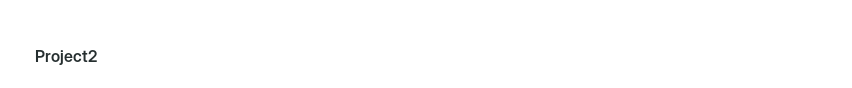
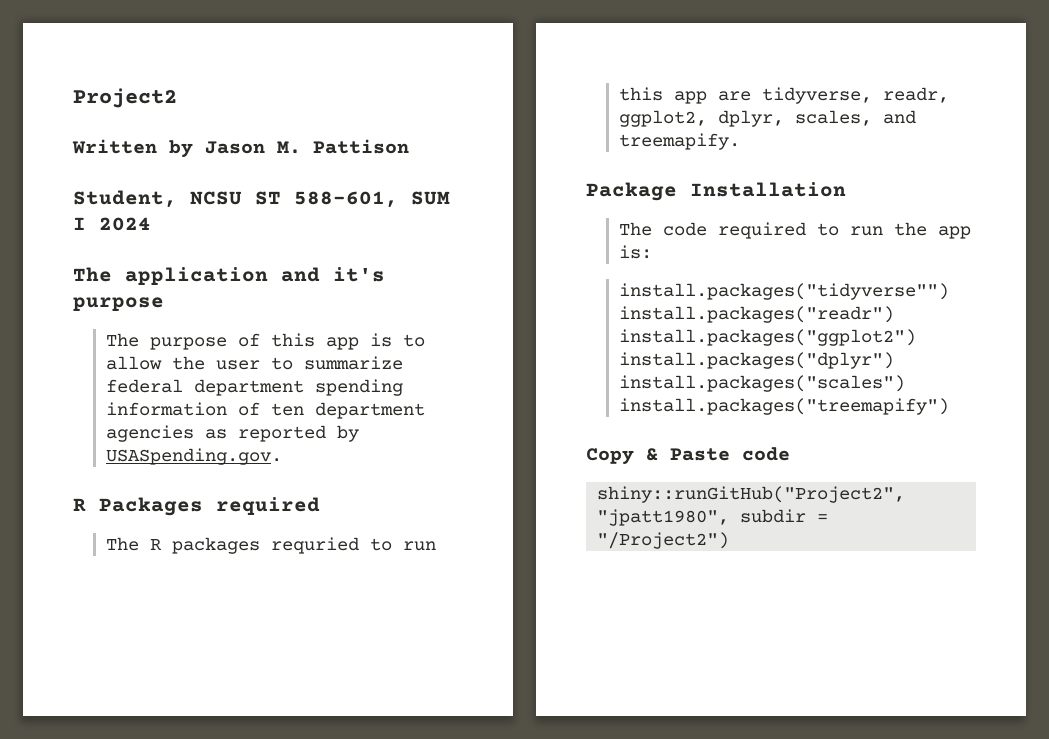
+ Written by Jason M. Pattison
+ Student, NCSU ST 588-601, SUM I 2024
+ The application and it's purpose
+ The purpose of this app is to allow the user to summarize federal department spending information of ten department agencies as reported by USASpending.gov.
+ R Packages required
+ The R packages requried to run this app are tidyverse, readr, ggplot2, dplyr, scales, and treemapify.
+ Package Installation
+ The code required to run the app is:
+ install.packages("tidyverse"") install.packages("readr") install.packages("ggplot2") install.packages("dplyr") install.packages("scales") install.packages("treemapify")
+ Copy & Paste code
+ shiny::runGitHub("Project2", "jpatt1980", subdir = "/Project2")

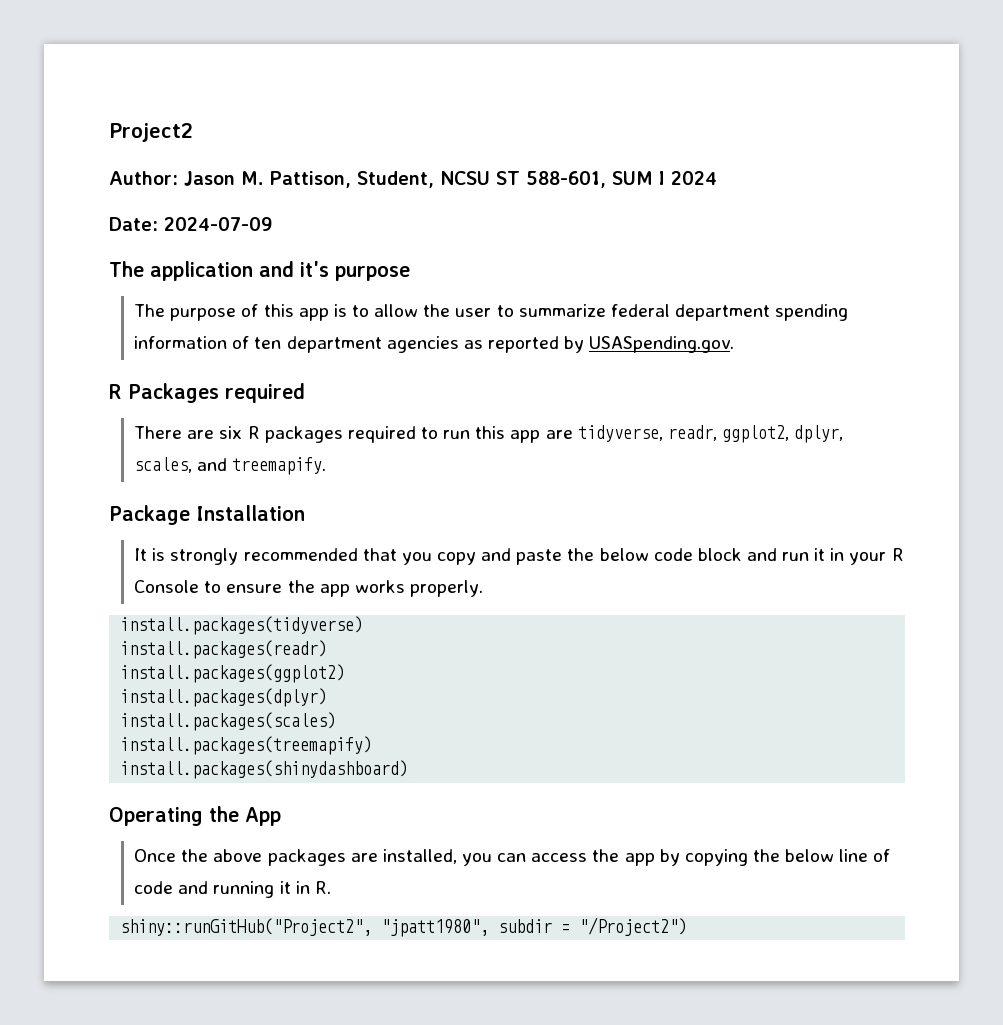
- Written by Jason M. Pattison
- Student, NCSU ST 588-601, SUM I 2024
+ Author: Jason M. Pattison, Student, NCSU ST 588-601, SUM I 2024
+ Date: 2024-07-09
- The R packages requried to run this app are tidyverse, readr, ggplot2, dplyr, scales, and treemapify.
+ There are six R packages required to run this app are tidyverse, readr, ggplot2, dplyr, scales, and treemapify.
- The code required to run the app is:
- install.packages("tidyverse"") install.packages("readr") install.packages("ggplot2") install.packages("dplyr") install.packages("scales") install.packages("treemapify")
- Copy & Paste code
+ It is strongly recommended that you copy and paste the below code block and run it in your R Console to ensure the app works properly.
+ install.packages(tidyverse)
+ install.packages(readr)
+ install.packages(ggplot2)
+ install.packages(dplyr)
+ install.packages(scales)
+ install.packages(treemapify)
+ install.packages(shinydashboard)
+ Operating the App
+ Once the above packages are installed, you can access the app by copying the below line of code and running it in R.

